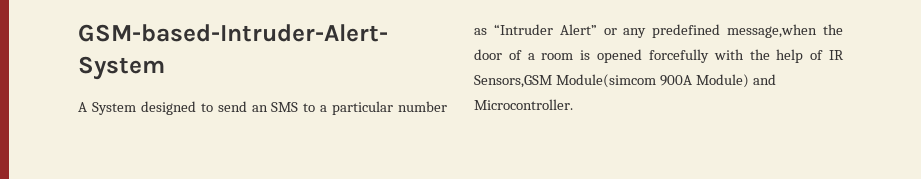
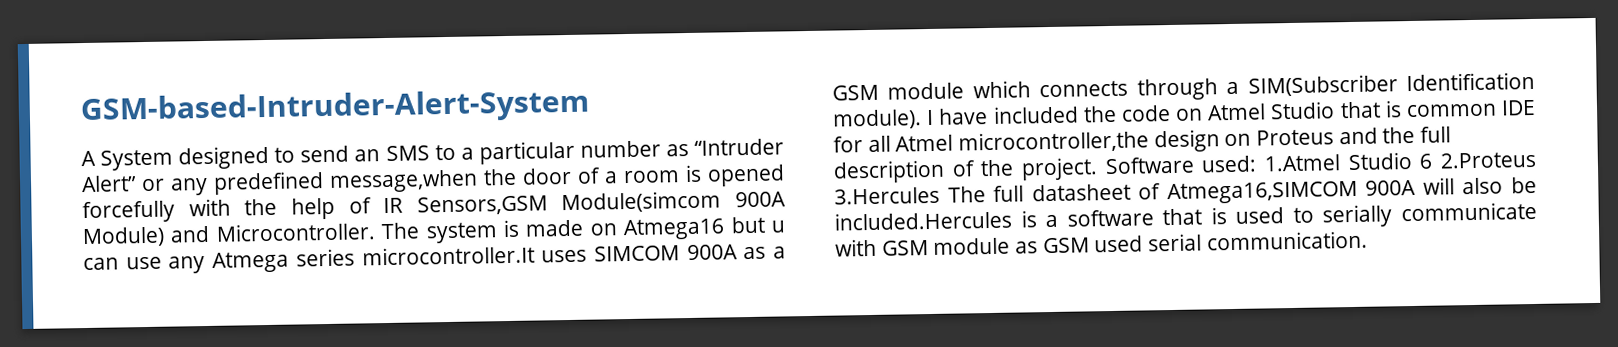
+ The system is made on Atmega16 but u can use any Atmega series microcontroller.It uses SIMCOM 900A as a GSM module which connects through a SIM(Subscriber Identification module). I have included the code on Atmel Studio that is common IDE for all Atmel microcontroller,the design on Proteus and the full description of the project. Software used: 1.Atmel Studio 6 2.Proteus 3.Hercules The full datasheet of Atmega16,SIMCOM 900A will also be included.Hercules is a software that is used to serially communicate with GSM module as GSM used serial communication.

